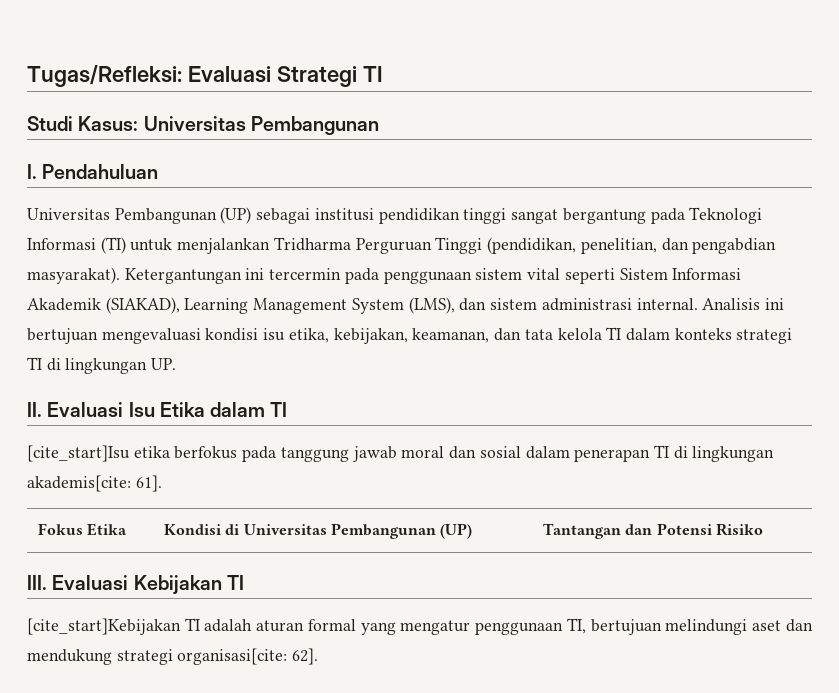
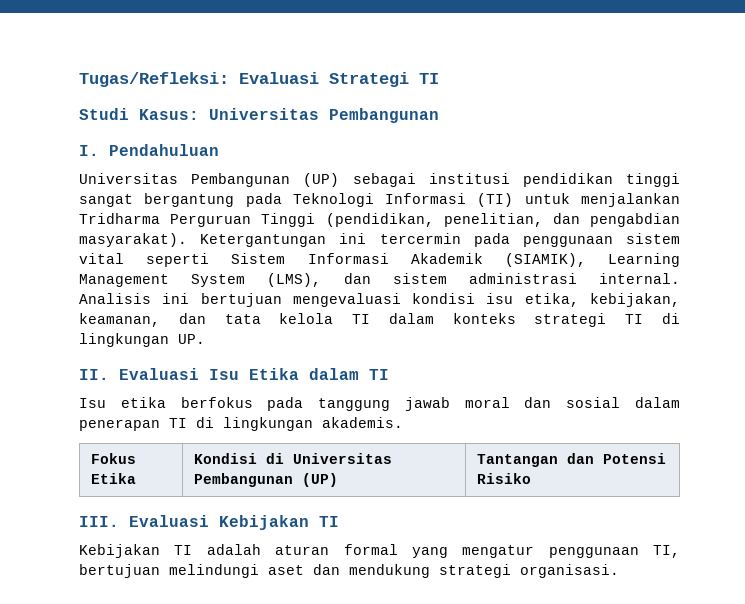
- Ketergantungan ini tercermin pada penggunaan sistem vital seperti Sistem Informasi Akademik (SIAKAD), Learning Management System (LMS), dan sistem administrasi internal.
+ Ketergantungan ini tercermin pada penggunaan sistem vital seperti Sistem Informasi Akademik (SIAMIK), Learning Management System (LMS), dan sistem administrasi internal.
- [cite_start]Isu etika berfokus pada tanggung jawab moral dan sosial dalam penerapan TI di lingkungan akademis[cite: 61].
+ Isu etika berfokus pada tanggung jawab moral dan sosial dalam penerapan TI di lingkungan akademis.
- [cite_start]Kebijakan TI adalah aturan formal yang mengatur penggunaan TI, bertujuan melindungi aset dan mendukung strategi organisasi[cite: 62].
+ Kebijakan TI adalah aturan formal yang mengatur penggunaan TI, bertujuan melindungi aset dan mendukung strategi organisasi.

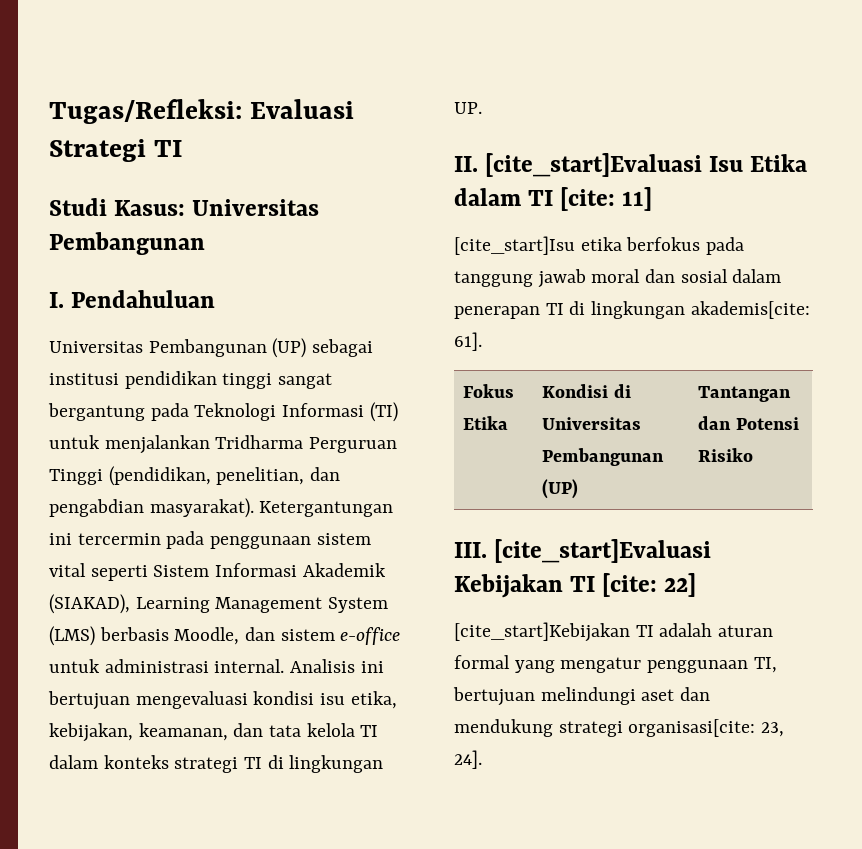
- Ketergantungan ini tercermin pada penggunaan sistem vital seperti Sistem Informasi Akademik (SIAMIK), Learning Management System (LMS), dan sistem administrasi internal.
+ Ketergantungan ini tercermin pada penggunaan sistem vital seperti Sistem Informasi Akademik (SIAKAD), Learning Management System (LMS) berbasis Moodle, dan sistem e-office untuk administrasi internal.
- II. Evaluasi Isu Etika dalam TI
- Isu etika berfokus pada tanggung jawab moral dan sosial dalam penerapan TI di lingkungan akademis.
+ II. [cite_start]Evaluasi Isu Etika dalam TI [cite: 11]
+ [cite_start]Isu etika berfokus pada tanggung jawab moral dan sosial dalam penerapan TI di lingkungan akademis[cite: 61].
- III. Evaluasi Kebijakan TI
- Kebijakan TI adalah aturan formal yang mengatur penggunaan TI, bertujuan melindungi aset dan mendukung strategi organisasi.
+ III. [cite_start]Evaluasi Kebijakan TI [cite: 22]
+ [cite_start]Kebijakan TI adalah aturan formal yang mengatur penggunaan TI, bertujuan melindungi aset dan mendukung strategi organisasi[cite: 23, 24].

